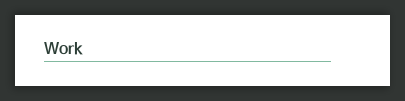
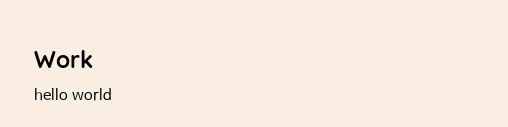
+ hello world

